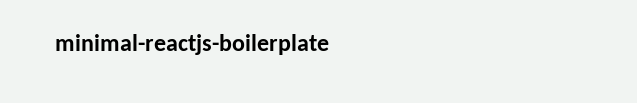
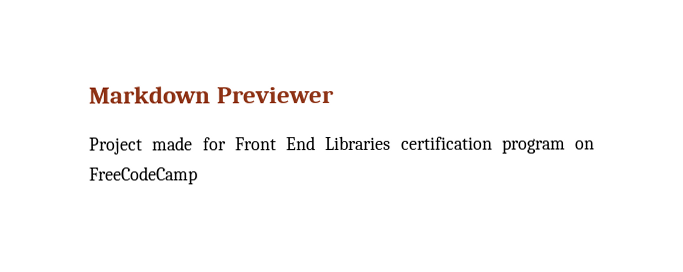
- minimal-reactjs-boilerplate
+ Markdown Previewer
+ Project made for Front End Libraries certification program on FreeCodeCamp

